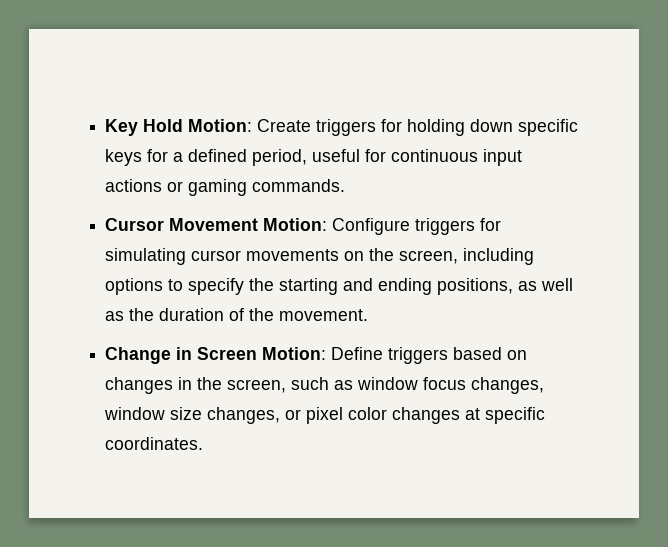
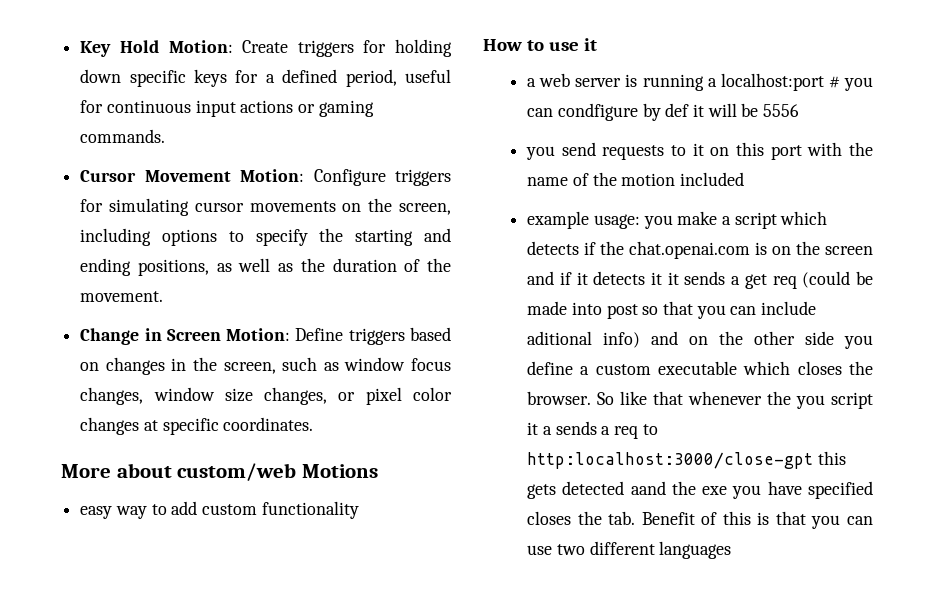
+ More about custom/web Motions
+ easy way to add custom functionality
+ How to use it
+ a web server is running a localhost:port # you can condfigure by def it will be 5556
+ you send requests to it on this port with the name of the motion included
+ example usage: you make a script which detects if the chat.openai.com is on the screen and if it detects it it sends a get req (could be made into post so that you can include aditional info) and on the other side you define a custom executable which closes the browser. So like that whenever the you script it a sends a req to http:localhost:3000/close-gpt this gets detected aand the exe you have specified closes the tab. Benefit of this is that you can use two different languages

